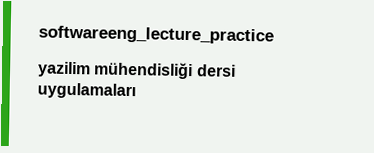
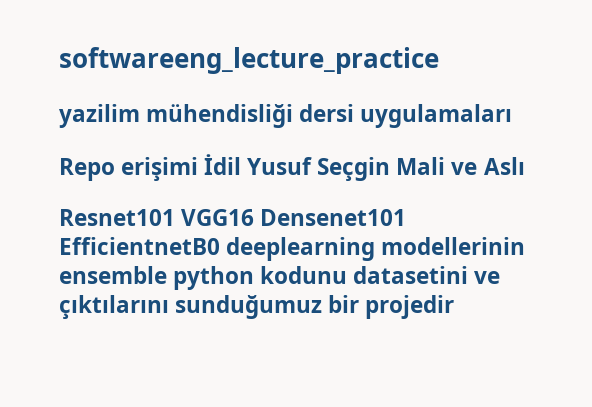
+ Repo erişimi İdil Yusuf Seçgin Mali ve Aslı
+ Resnet101 VGG16 Densenet101 EfficientnetB0 deeplearning modellerinin ensemble python kodunu datasetini ve çıktılarını sunduğumuz bir projedir

